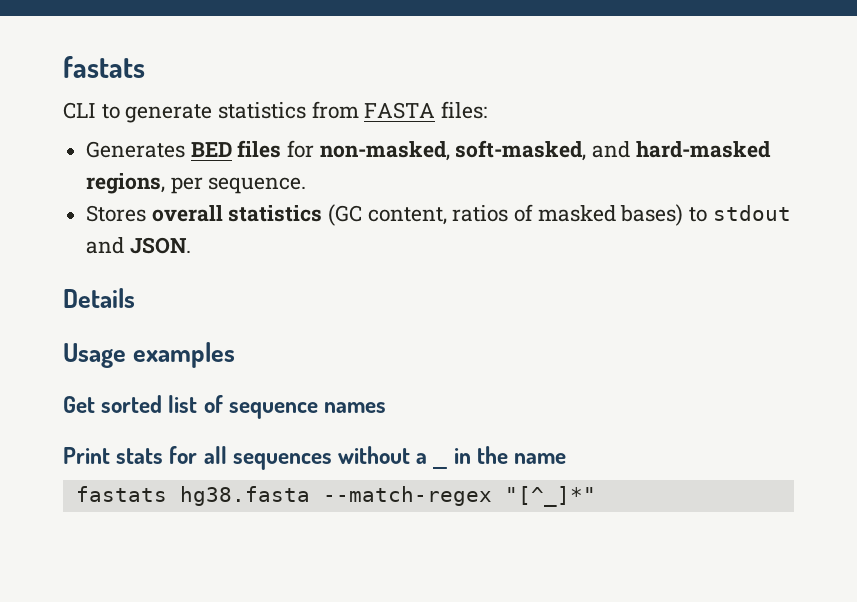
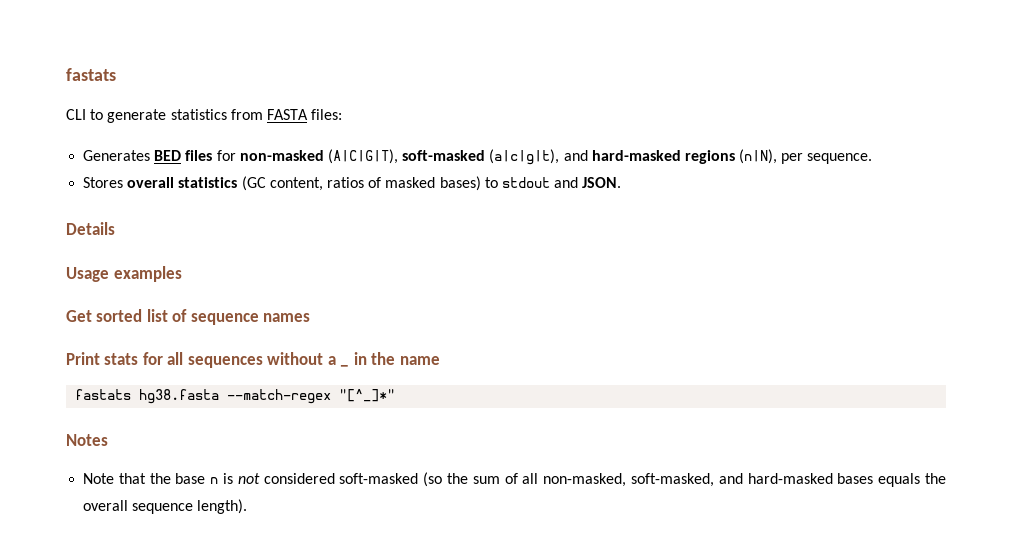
- Generates BED files for non-masked, soft-masked, and hard-masked regions, per sequence.
+ Generates BED files for non-masked (A|C|G|T), soft-masked (a|c|g|t), and hard-masked regions (n|N), per sequence.
+ Notes
+ Note that the base n is not considered soft-masked (so the sum of all non-masked, soft-masked, and hard-masked bases equals the overall sequence length).

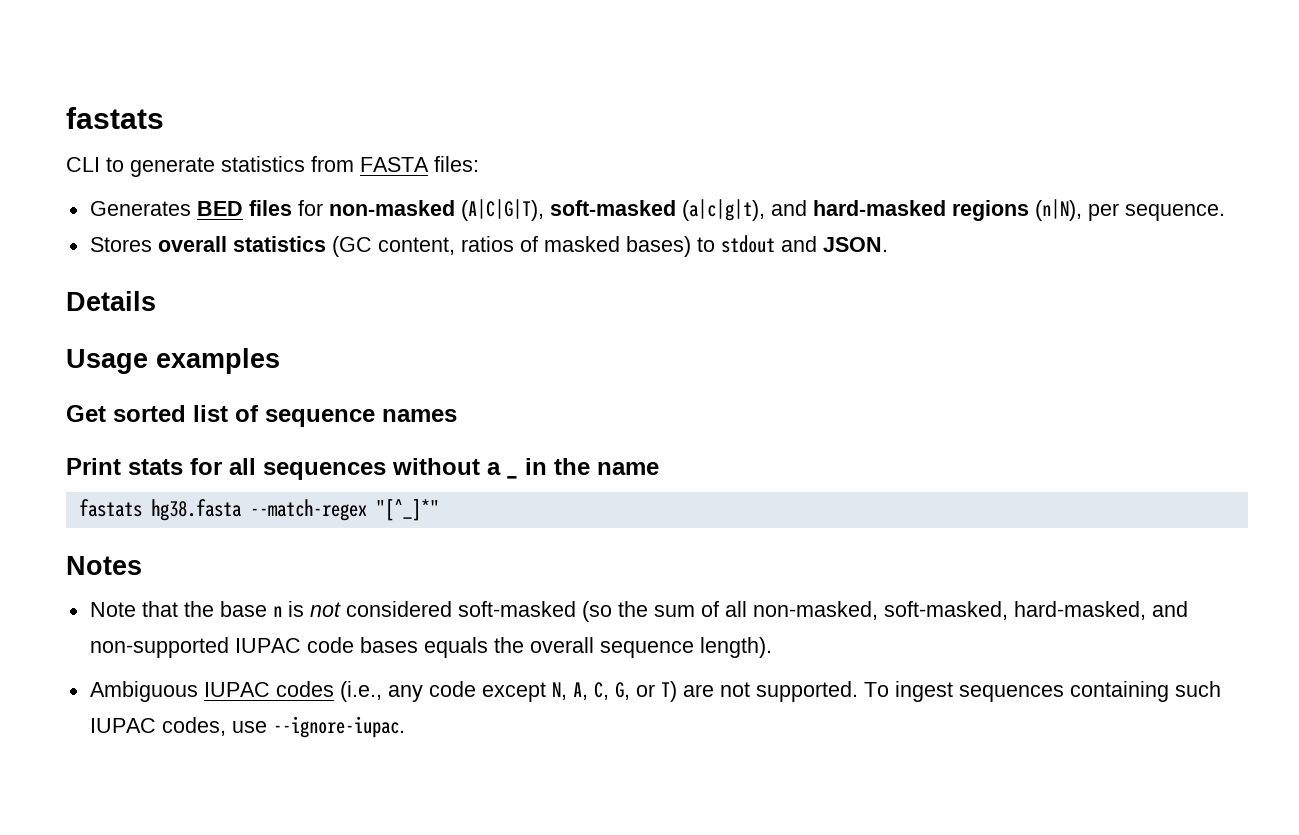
- Note that the base n is not considered soft-masked (so the sum of all non-masked, soft-masked, and hard-masked bases equals the overall sequence length).
+ Note that the base n is not considered soft-masked (so the sum of all non-masked, soft-masked, hard-masked, and non-supported IUPAC code bases equals the overall sequence length).
+ Ambiguous IUPAC codes (i.e., any code except N, A, C, G, or T) are not supported. To ingest sequences containing such IUPAC codes, use --ignore-iupac.

